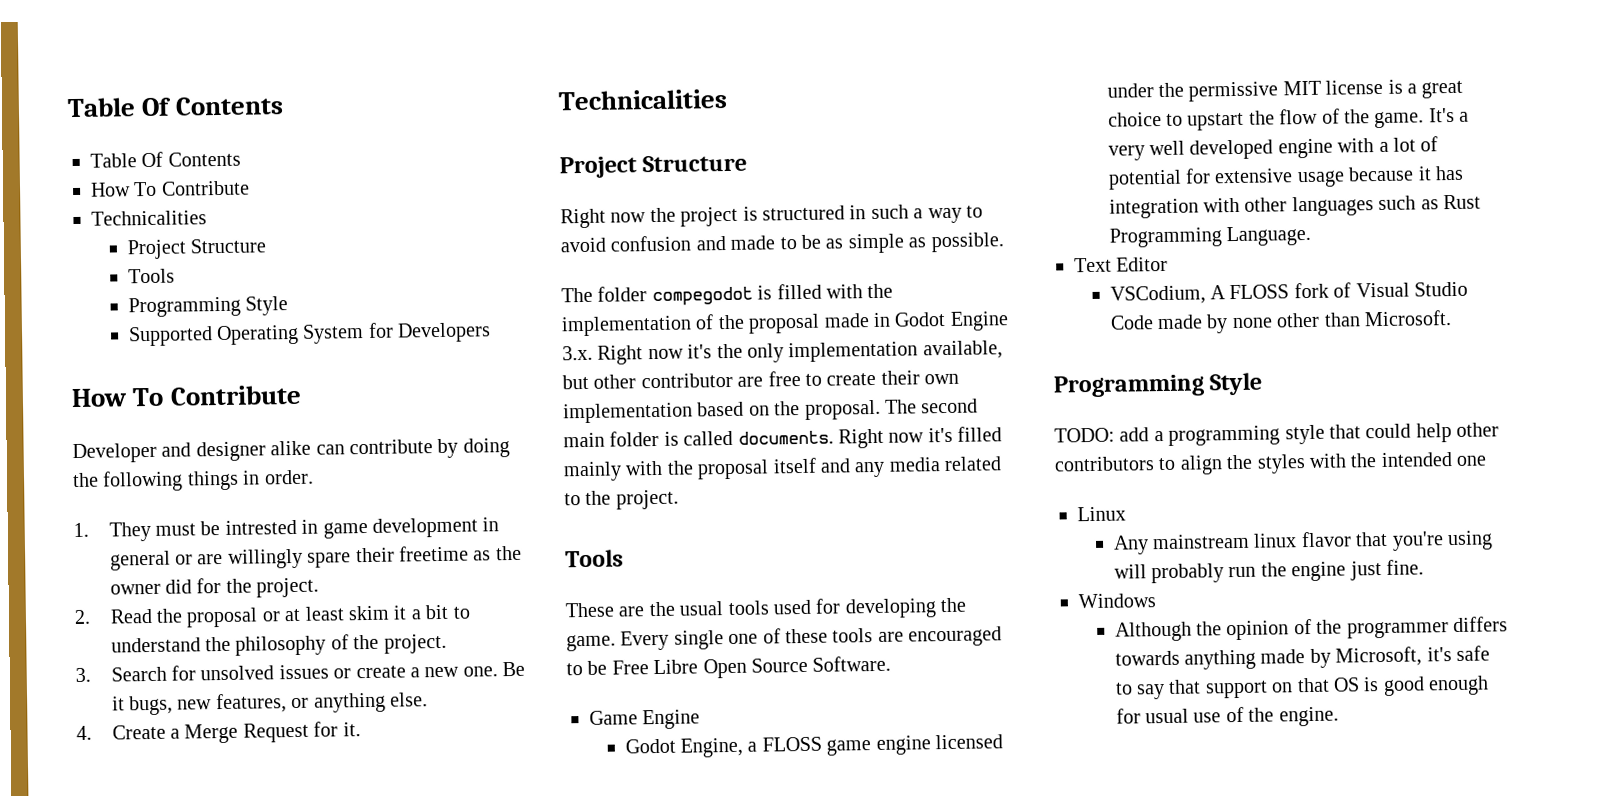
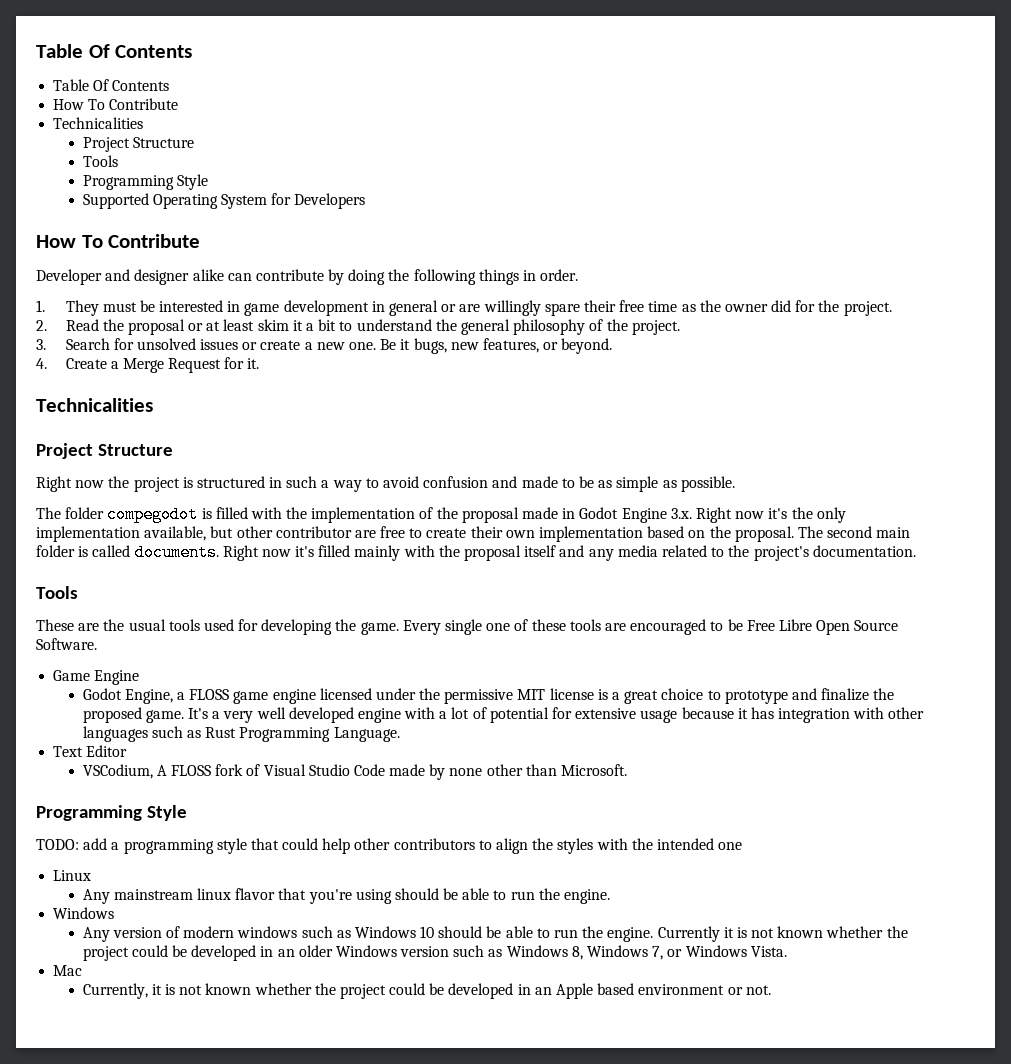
- 1. They must be intrested in game development in general or are willingly spare their freetime as the owner did for the project.
+ 1. They must be interested in game development in general or are willingly spare their free time as the owner did for the project.
- 2. Read the proposal or at least skim it a bit to understand the philosophy of the project.
+ 2. Read the proposal or at least skim it a bit to understand the general philosophy of the project.
- Be it bugs, new features, or anything else.
+ Be it bugs, new features, or beyond.
- Right now it's filled mainly with the proposal itself and any media related to the project.
+ Right now it's filled mainly with the proposal itself and any media related to the project's documentation.
- Godot Engine, a FLOSS game engine licensed under the permissive MIT license is a great choice to upstart the flow of the game.
+ Godot Engine, a FLOSS game engine licensed under the permissive MIT license is a great choice to prototype and finalize the proposed game.
- Any mainstream linux flavor that you're using will probably run the engine just fine.
+ Any mainstream linux flavor that you're using should be able to run the engine.
  Windows
- Although the opinion of the programmer differs towards anything made by Microsoft, it's safe to say that support on that OS is good enough for usual use of the engine.
+ Any version of modern windows such as Windows 10 should be able to run the engine. Currently it is not known whether the project could be developed in an older Windows version such as Windows 8, Windows 7, or Windows Vista.
+ Mac
+ Currently, it is not known whether the project could be developed in an Apple based environment or not.

